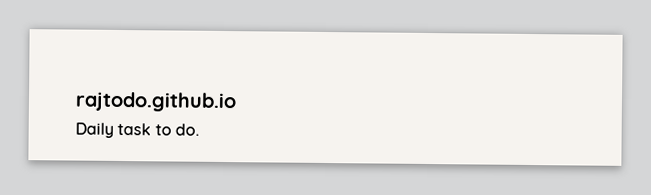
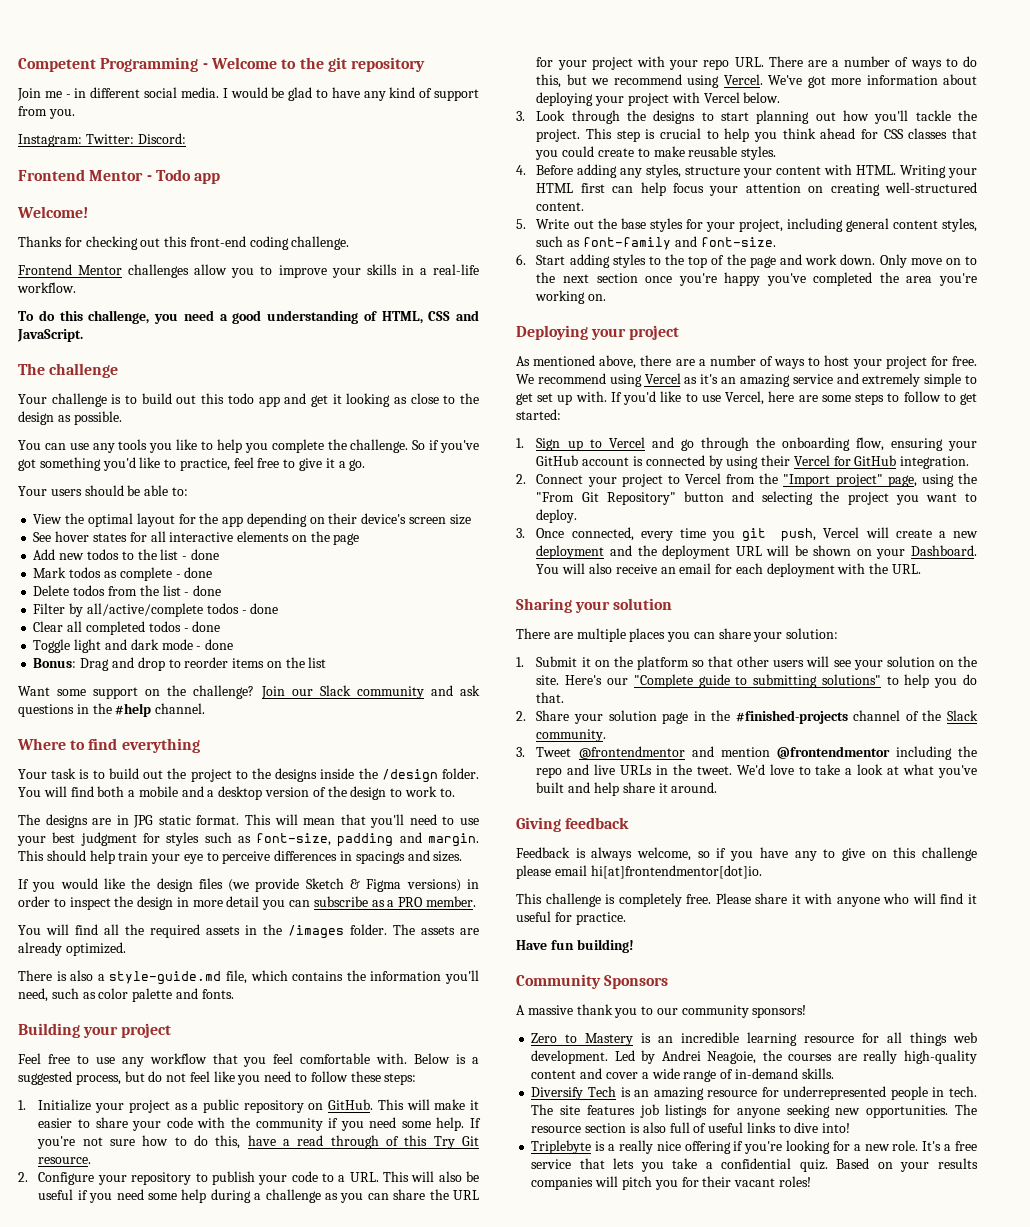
- rajtodo.github.io
- Daily task to do.
+ Competent Programming - Welcome to the git repository
+ Join me - in different social media. I would be glad to have any kind of support from you.
+ Instagram: Twitter: Discord:
+ Frontend Mentor - Todo app
+ Welcome!
+ Thanks for checking out this front-end coding challenge.
+ Frontend Mentor challenges allow you to improve your skills in a real-life workflow.
+ To do this challenge, you need a good understanding of HTML, CSS and JavaScript.
+ The challenge
+ Your challenge is to build out this todo app and get it looking as close to the design as possible.
+ You can use any tools you like to help you complete the challenge. So if you've got something you'd like to practice, feel free to give it a go.
+ Your users should be able to:
+ View the optimal layout for the app depending on their device's screen size
+ See hover states for all interactive elements on the page
+ Add new todos to the list - done
+ Mark todos as complete - done
+ Delete todos from the list - done
+ Filter by all/active/complete todos - done
+ Clear all completed todos - done
+ Toggle light and dark mode - done
+ Bonus: Drag and drop to reorder items on the list
+ Want some support on the challenge? Join our Slack community and ask questions in the #help channel.
+ Where to find everything
+ Your task is to build out the project to the designs inside the /design folder. You will find both a mobile and a desktop version of the design to work to.
+ The designs are in JPG static format. This will mean that you'll need to use your best judgment for styles such as font-size, padding and margin. This should help train your eye to perceive differences in spacings and sizes.
+ If you would like the design files (we provide Sketch & Figma versions) in order to inspect the design in more detail you can subscribe as a PRO member.
+ You will find all the required assets in the /images folder. The assets are already optimized.
+ There is also a style-guide.md file, which contains the information you'll need, such as color palette and fonts.
+ Building your project
+ Feel free to use any workflow that you feel comfortable with. Below is a suggested process, but do not feel like you need to follow these steps:
+ 1. Initialize your project as a public repository on GitHub. This will make it easier to share your code with the community if you need some help. If you're not sure how to do this, have a read through of this Try Git resource.
+ 2. Configure your repository to publish your code to a URL. This will also be useful if you need some help during a challenge as you can share the URL for your project with your repo URL. There are a number of ways to do this, but we recommend using Vercel. We've got more information about deploying your project with Vercel below.
+ 3. Look through the designs to start planning out how you'll tackle the project. This step is crucial to help you think ahead for CSS classes that you could create to make reusable styles.
+ 4. Before adding any styles, structure your content with HTML. Writing your HTML first can help focus your attention on creating well-structured content.
+ 5. Write out the base styles for your project, including general content styles, such as font-family and font-size.
+ 6. Start adding styles to the top of the page and work down. Only move on to the next section once you're happy you've completed the area you're working on.
+ Deploying your project
+ As mentioned above, there are a number of ways to host your project for free. We recommend using Vercel as it's an amazing service and extremely simple to get set up with. If you'd like to use Vercel, here are some steps to follow to get started:
+ 1. Sign up to Vercel and go through the onboarding flow, ensuring your GitHub account is connected by using their Vercel for GitHub integration.
+ 2. Connect your project to Vercel from the "Import project" page, using the "From Git Repository" button and selecting the project you want to deploy.
+ 3. Once connected, every time you git push, Vercel will create a new deployment and the deployment URL will be shown on your Dashboard. You will also receive an email for each deployment with the URL.
+ Sharing your solution
+ There are multiple places you can share your solution:
+ 1. Submit it on the platform so that other users will see your solution on the site. Here's our "Complete guide to submitting solutions" to help you do that.
+ 2. Share your solution page in the #finished-projects channel of the Slack community.
+ 3. Tweet @frontendmentor and mention @frontendmentor including the repo and live URLs in the tweet. We'd love to take a look at what you've built and help share it around.
+ Giving feedback
+ Feedback is always welcome, so if you have any to give on this challenge please email hi[at]frontendmentor[dot]io.
+ This challenge is completely free. Please share it with anyone who will find it useful for practice.
+ Have fun building!
+ Community Sponsors
+ A massive thank you to our community sponsors!
+ Zero to Mastery is an incredible learning resource for all things web development. Led by Andrei Neagoie, the courses are really high-quality content and cover a wide range of in-demand skills.
+ Diversify Tech is an amazing resource for underrepresented people in tech. The site features job listings for anyone seeking new opportunities. The resource section is also full of useful links to dive into!
+ Triplebyte is a really nice offering if you're looking for a new role. It's a free service that lets you take a confidential quiz. Based on your results companies will pitch you for their vacant roles!

